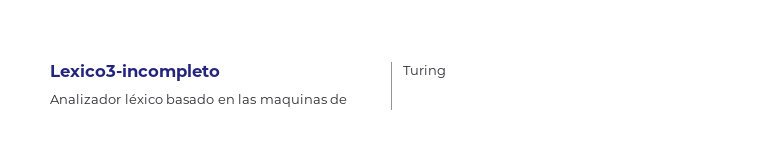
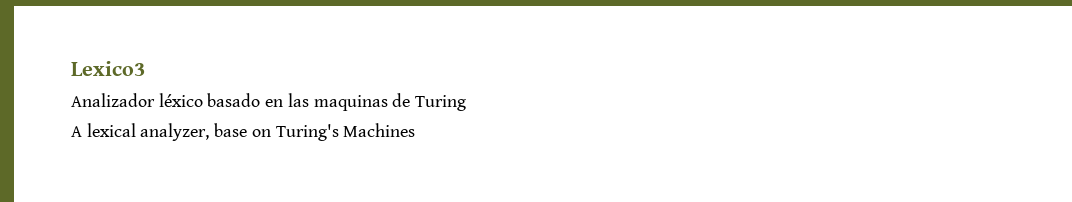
- Lexico3-incompleto
+ Lexico3
+ A lexical analyzer, base on Turing's Machines

